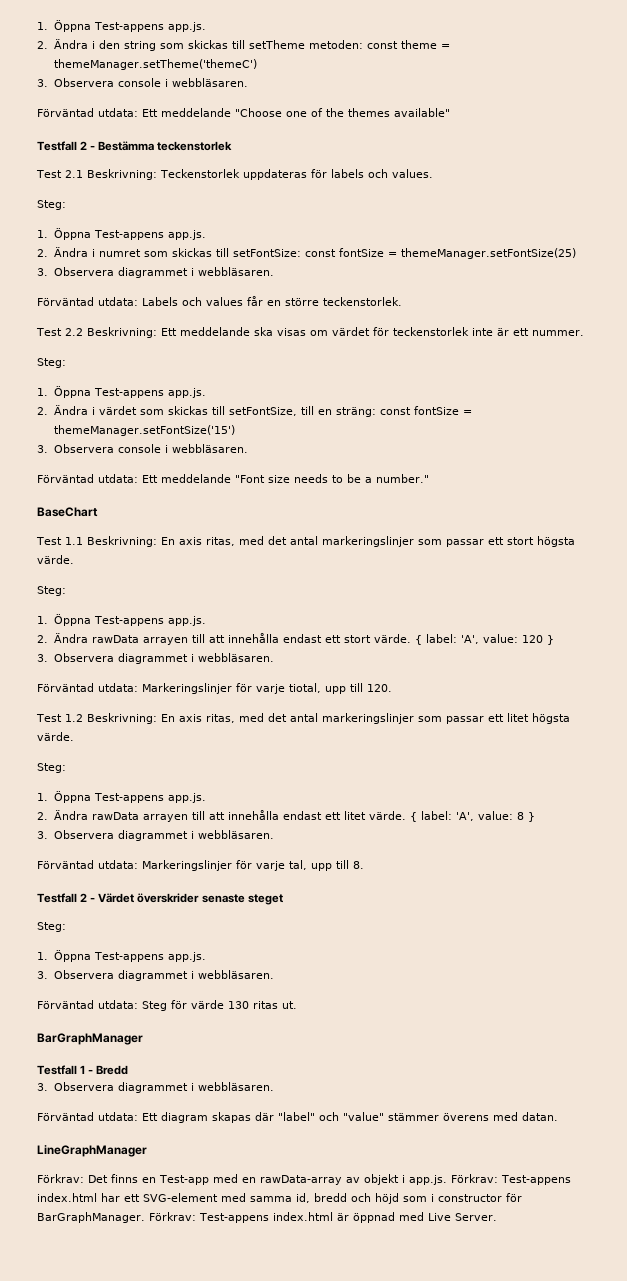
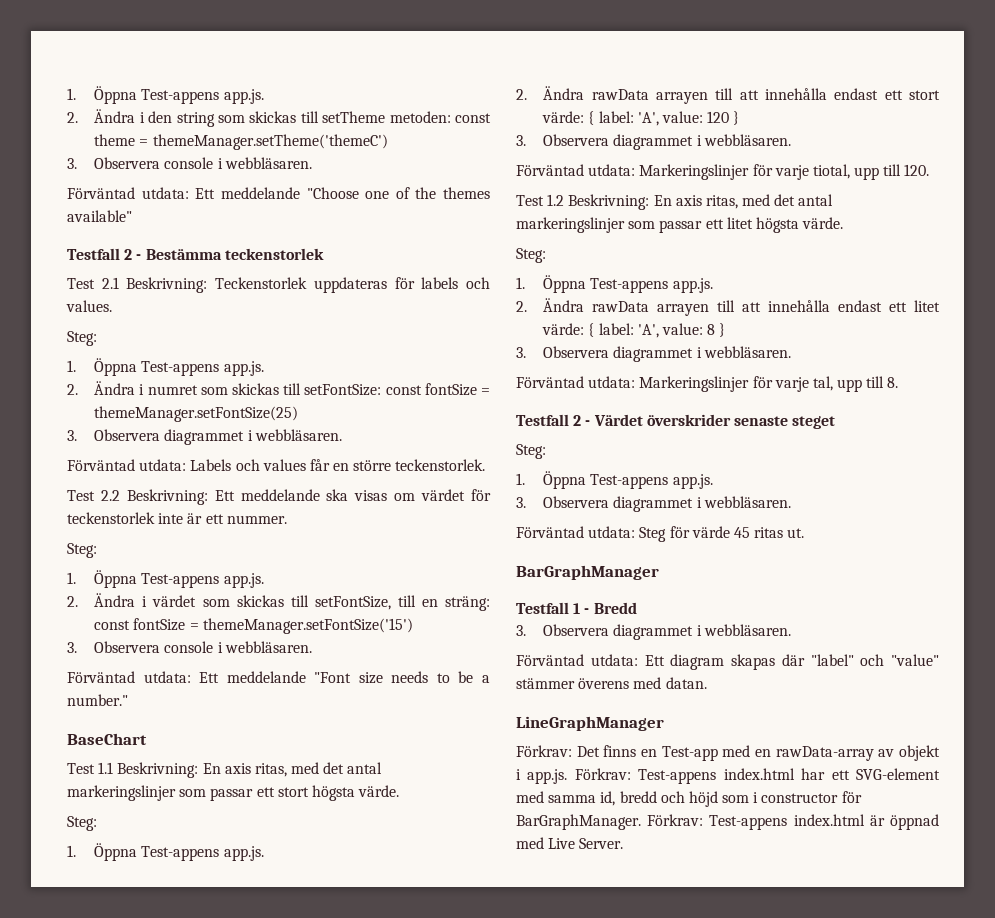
- 2. Ändra rawData arrayen till att innehålla endast ett stort värde. { label: 'A', value: 120 }
+ 2. Ändra rawData arrayen till att innehålla endast ett stort värde: { label: 'A', value: 120 }
- 2. Ändra rawData arrayen till att innehålla endast ett litet värde. { label: 'A', value: 8 }
+ 2. Ändra rawData arrayen till att innehålla endast ett litet värde: { label: 'A', value: 8 }
- Förväntad utdata: Steg för värde 130 ritas ut.
+ Förväntad utdata: Steg för värde 45 ritas ut.

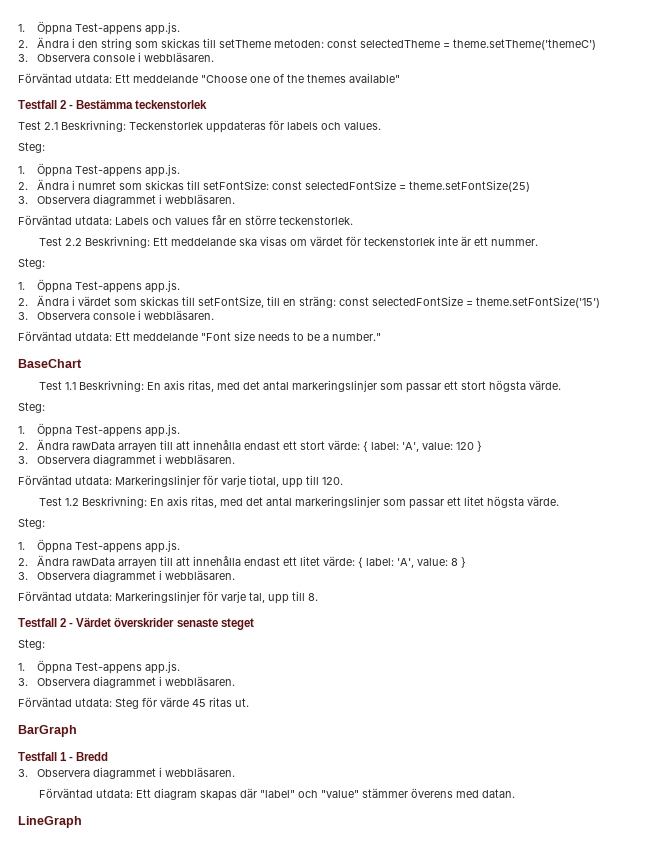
- 2. Ändra i den string som skickas till setTheme metoden: const theme = themeManager.setTheme('themeC')
+ 2. Ändra i den string som skickas till setTheme metoden: const selectedTheme = theme.setTheme('themeC')
- 2. Ändra i numret som skickas till setFontSize: const fontSize = themeManager.setFontSize(25)
+ 2. Ändra i numret som skickas till setFontSize: const selectedFontSize = theme.setFontSize(25)
- 2. Ändra i värdet som skickas till setFontSize, till en sträng: const fontSize = themeManager.setFontSize('15')
+ 2. Ändra i värdet som skickas till setFontSize, till en sträng: const selectedFontSize = theme.setFontSize('15')
- BarGraphManager
+ BarGraph
- LineGraphManager
- Förkrav: Det finns en Test-app med en rawData-array av objekt i app.js. Förkrav: Test-appens index.html har ett SVG-element med samma id, bredd och höjd som i constructor för BarGraphManager. Förkrav: Test-appens index.html är öppnad med Live Server.
+ LineGraph

